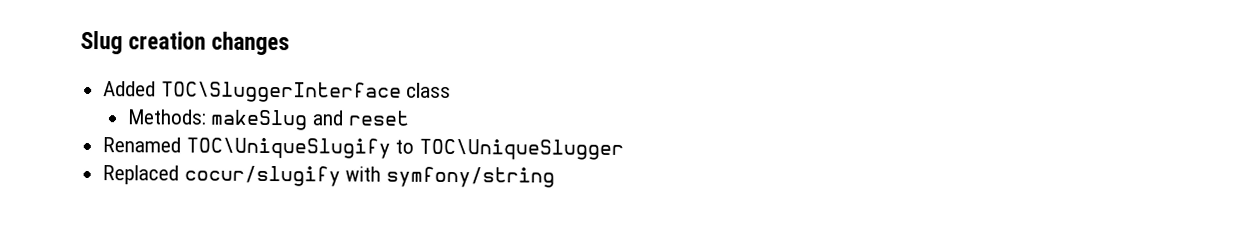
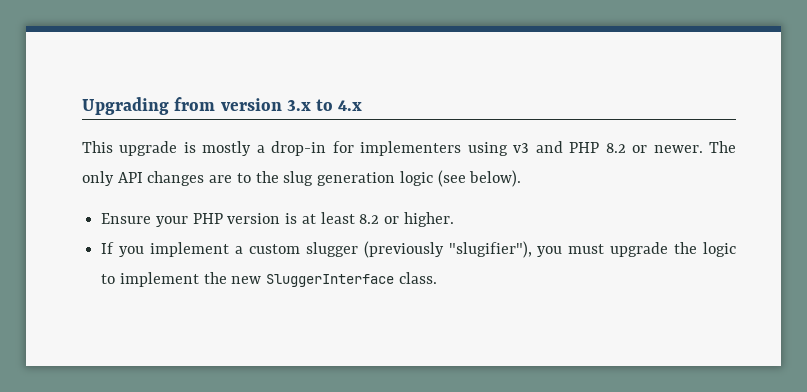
- Slug creation changes
- Added TOC\SluggerInterface class
- Methods: makeSlug and reset
- Renamed TOC\UniqueSlugify to TOC\UniqueSlugger
- Replaced cocur/slugify with symfony/string
+ Upgrading from version 3.x to 4.x
+ This upgrade is mostly a drop-in for implementers using v3 and PHP 8.2 or newer. The only API changes are to the slug generation logic (see below).
+ Ensure your PHP version is at least 8.2 or higher.
+ If you implement a custom slugger (previously "slugifier"), you must upgrade the logic to implement the new SluggerInterface class.

